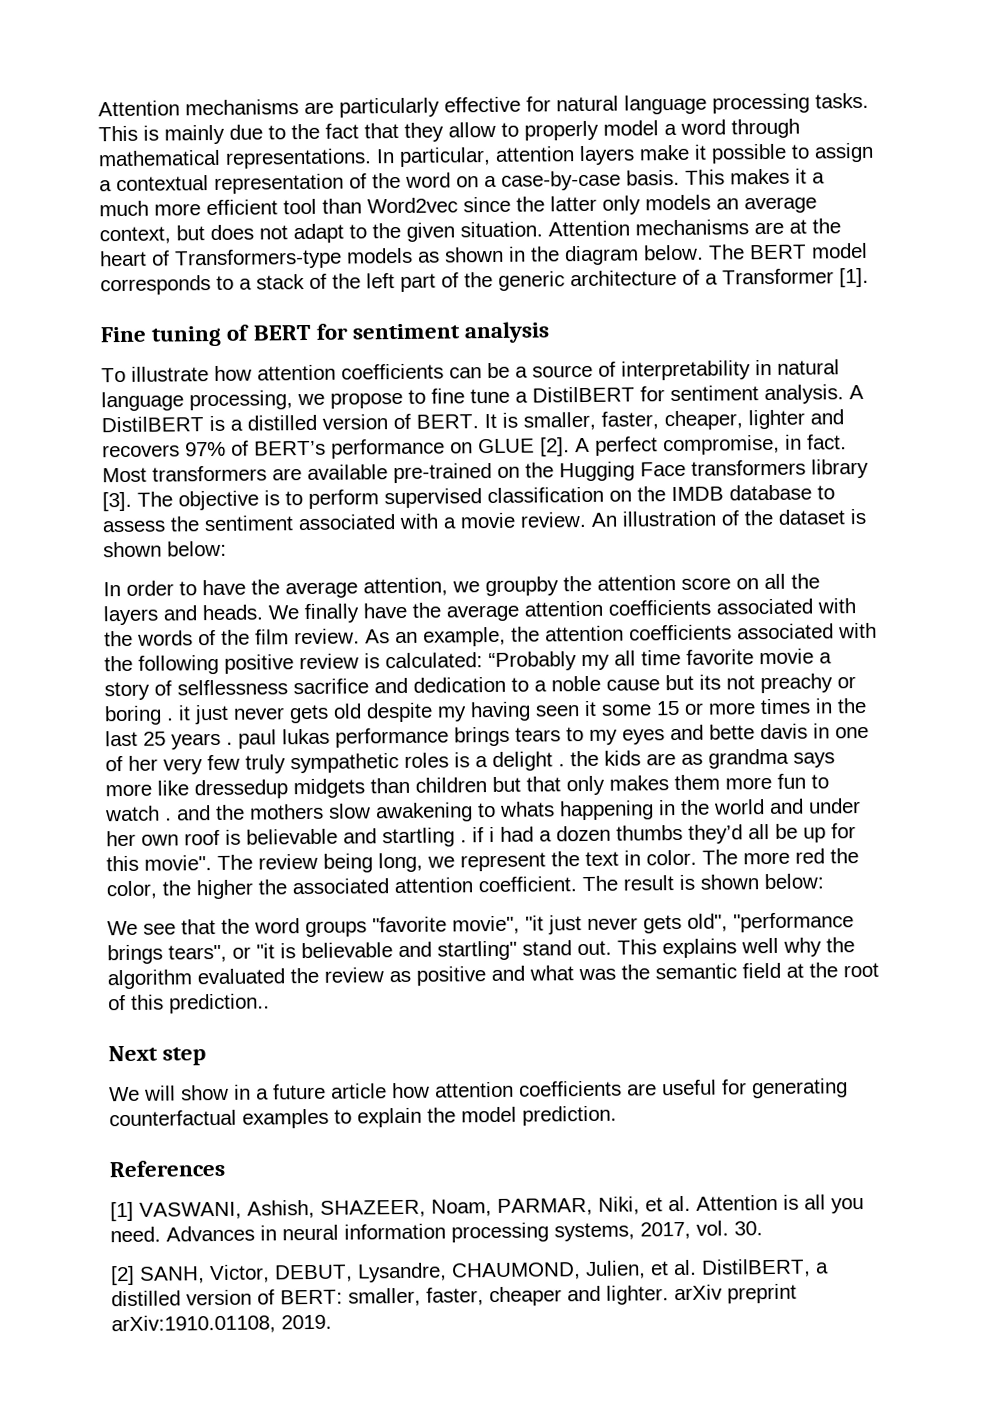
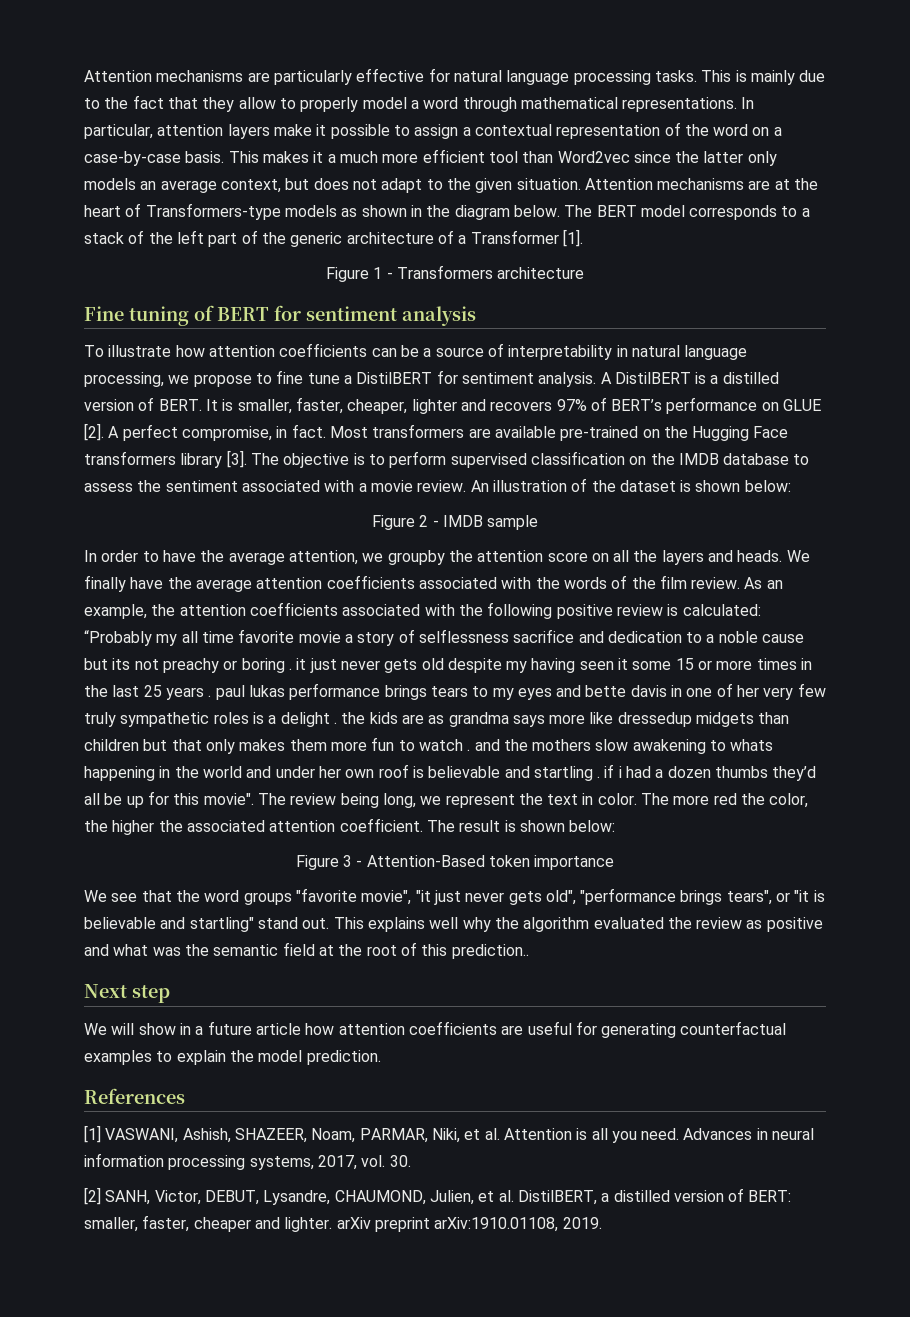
+ Figure 1 - Transformers architecture
+ Figure 2 - IMDB sample
+ Figure 3 - Attention-Based token importance

